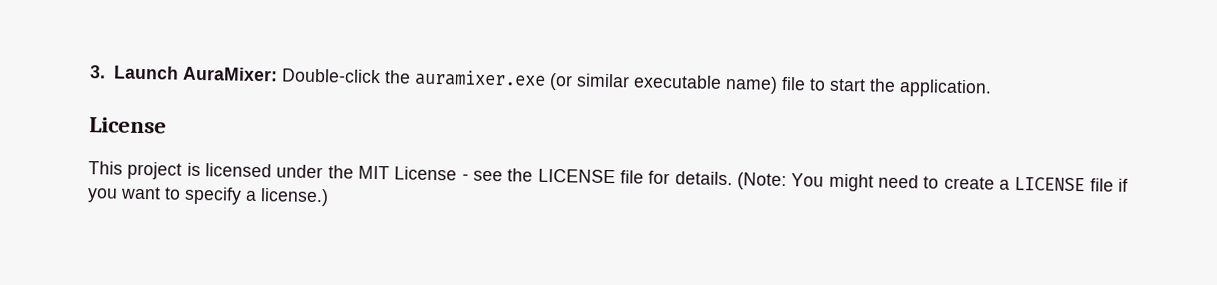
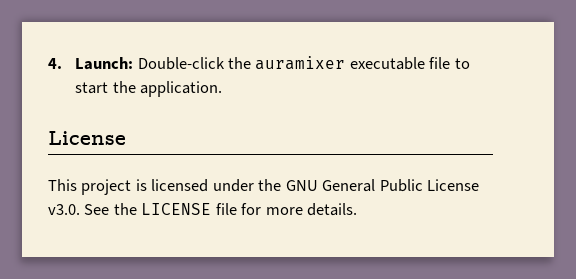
- 3. Launch AuraMixer: Double-click the auramixer.exe (or similar executable name) file to start the application.
+ 4. Launch: Double-click the auramixer executable file to start the application.
- This project is licensed under the MIT License - see the LICENSE file for details. (Note: You might need to create a LICENSE file if you want to specify a license.)
+ This project is licensed under the GNU General Public License v3.0. See the LICENSE file for more details.

